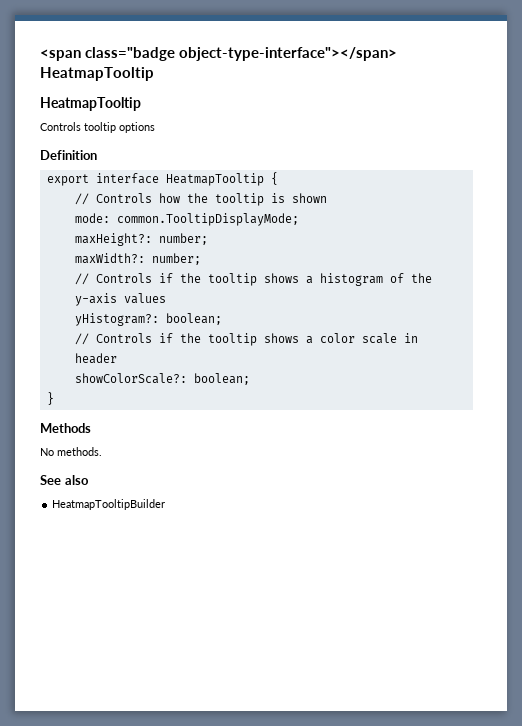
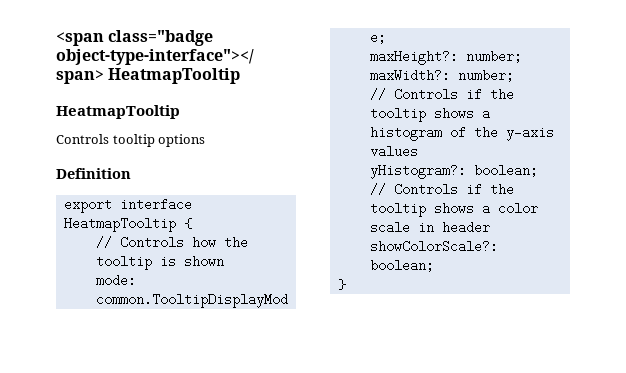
- Methods
- No methods.
- See also
- HeatmapTooltipBuilder

